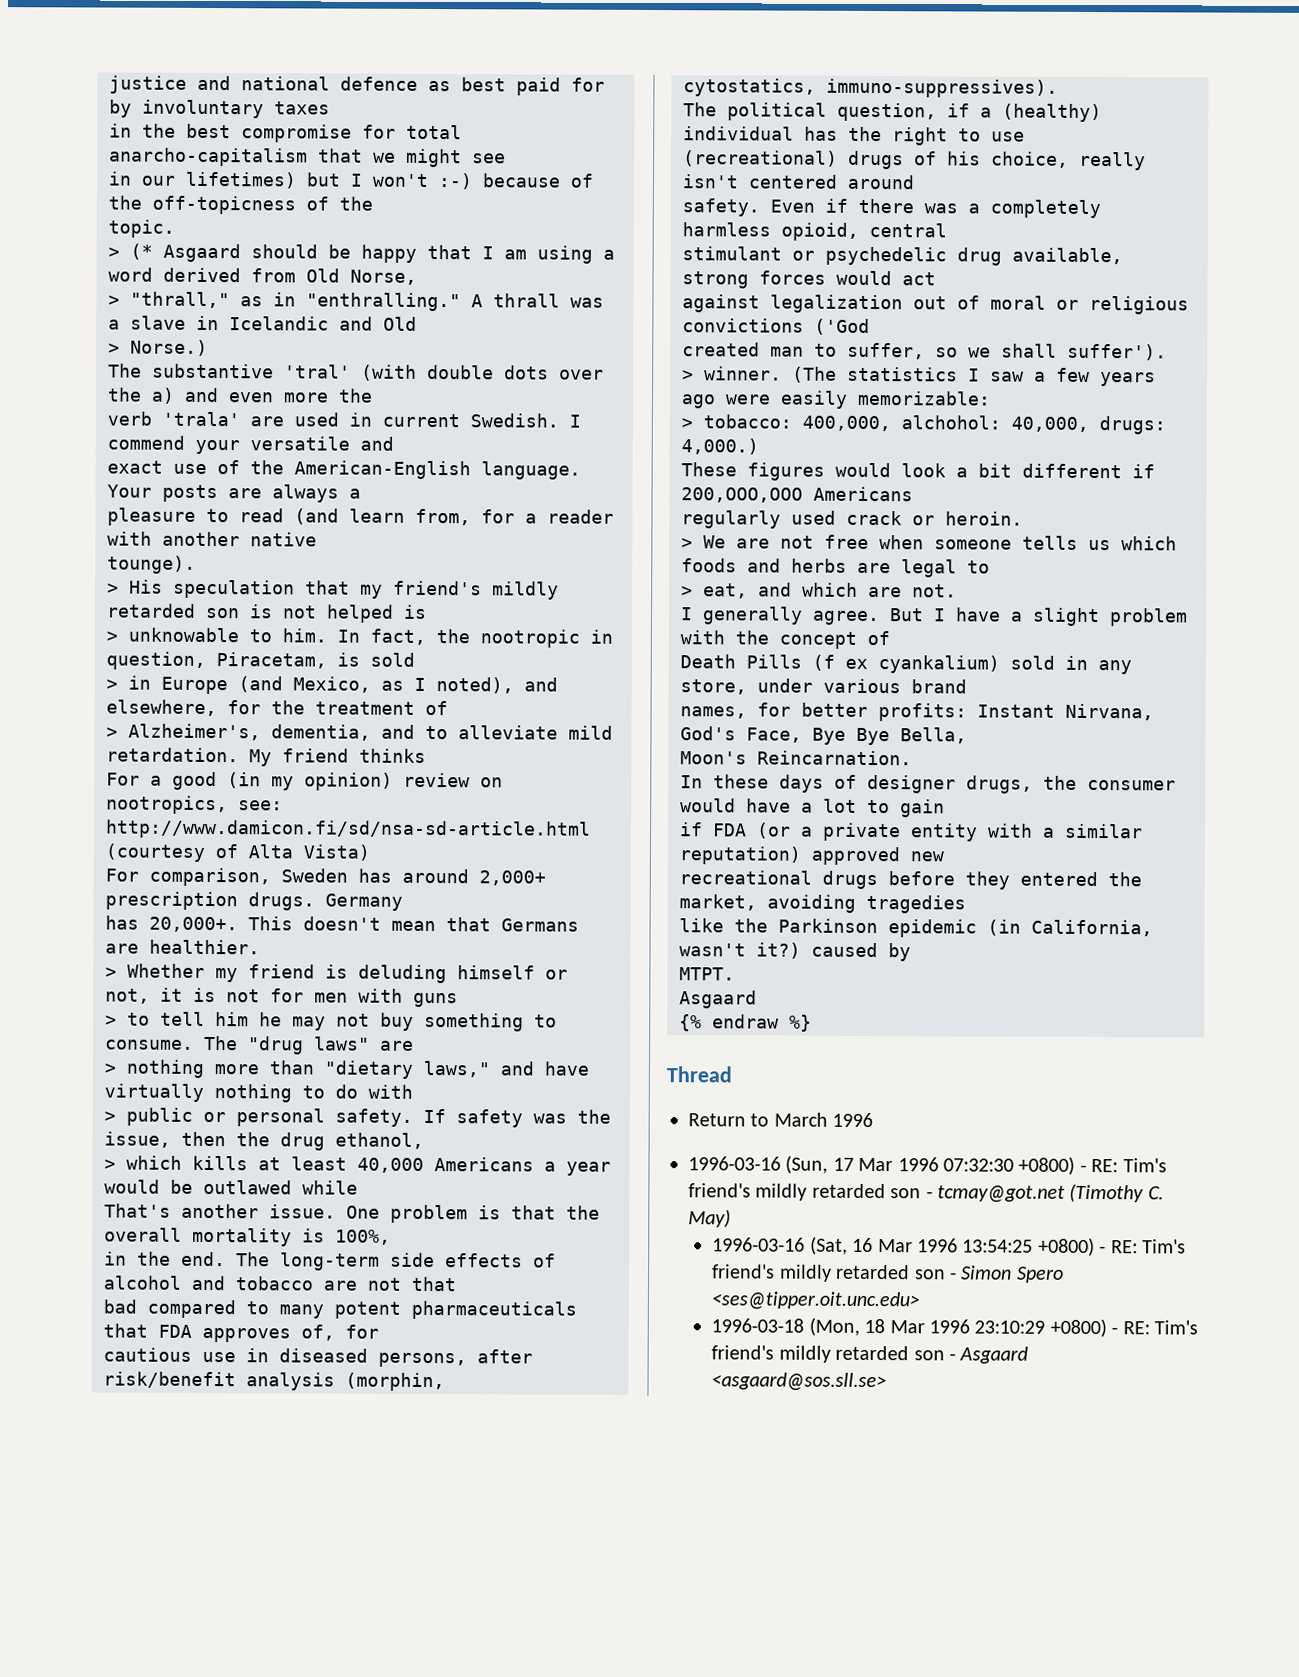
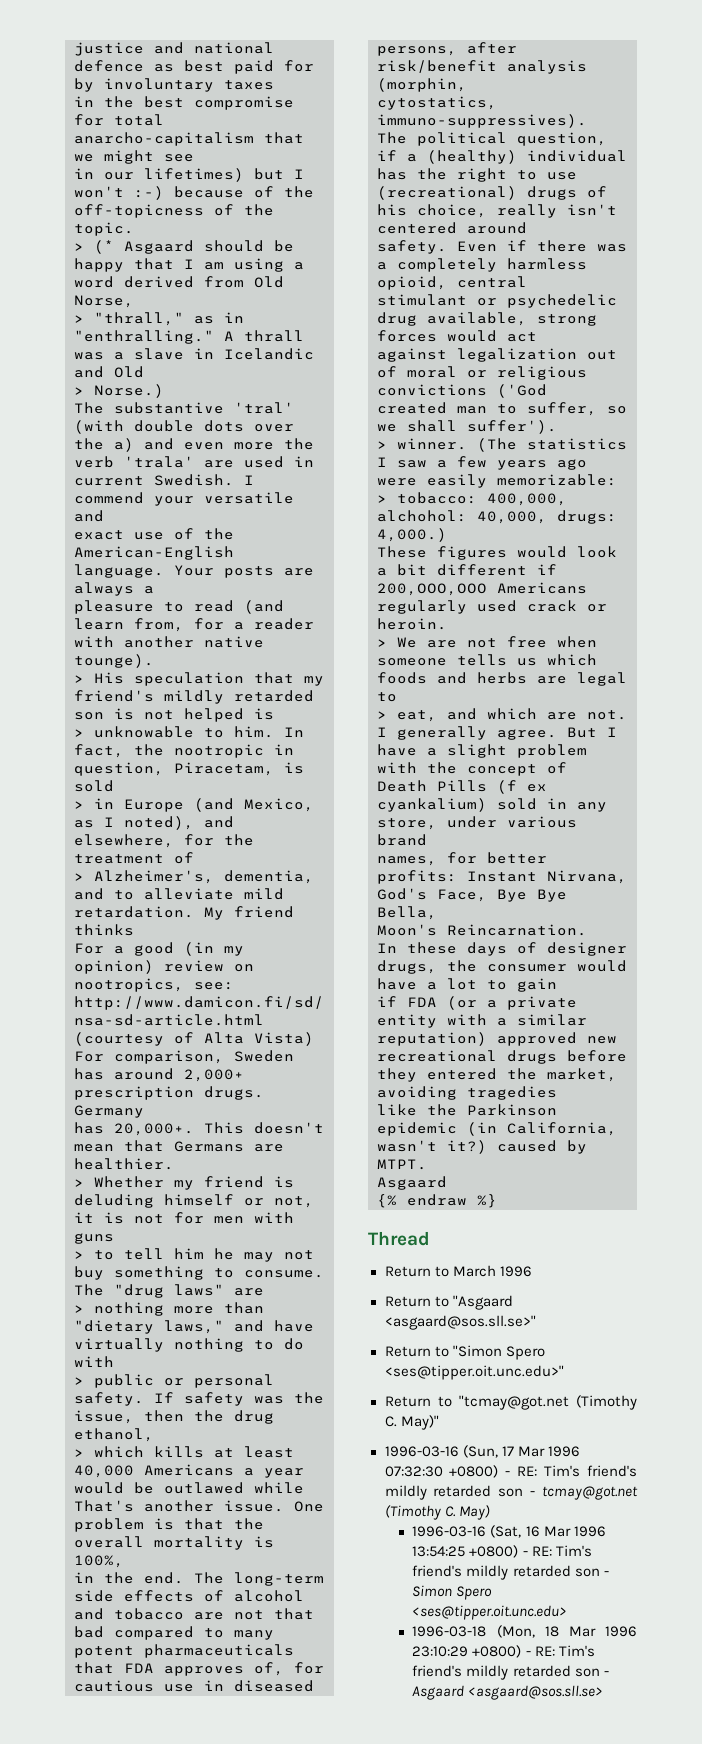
+ Return to "Asgaard <asgaard@sos.sll.se>"
+ Return to "Simon Spero <ses@tipper.oit.unc.edu>"
+ Return to "tcmay@got.net (Timothy C. May)"

